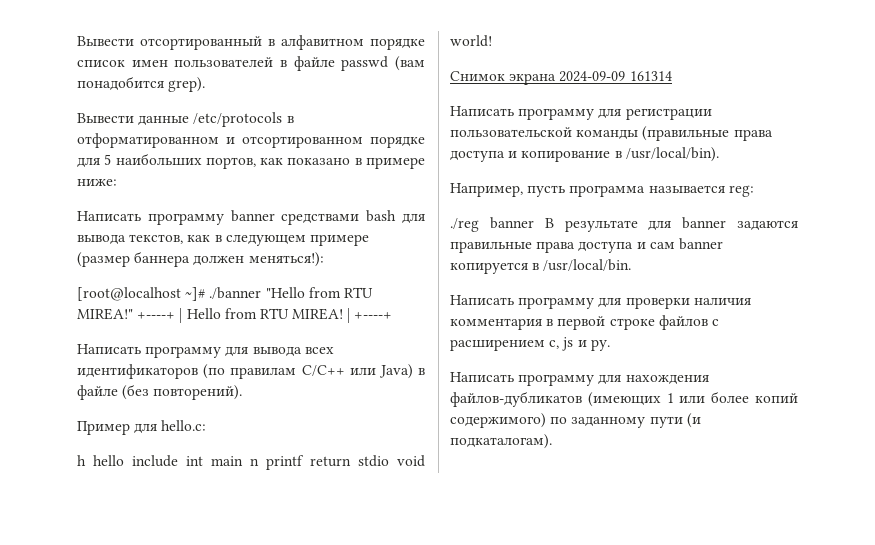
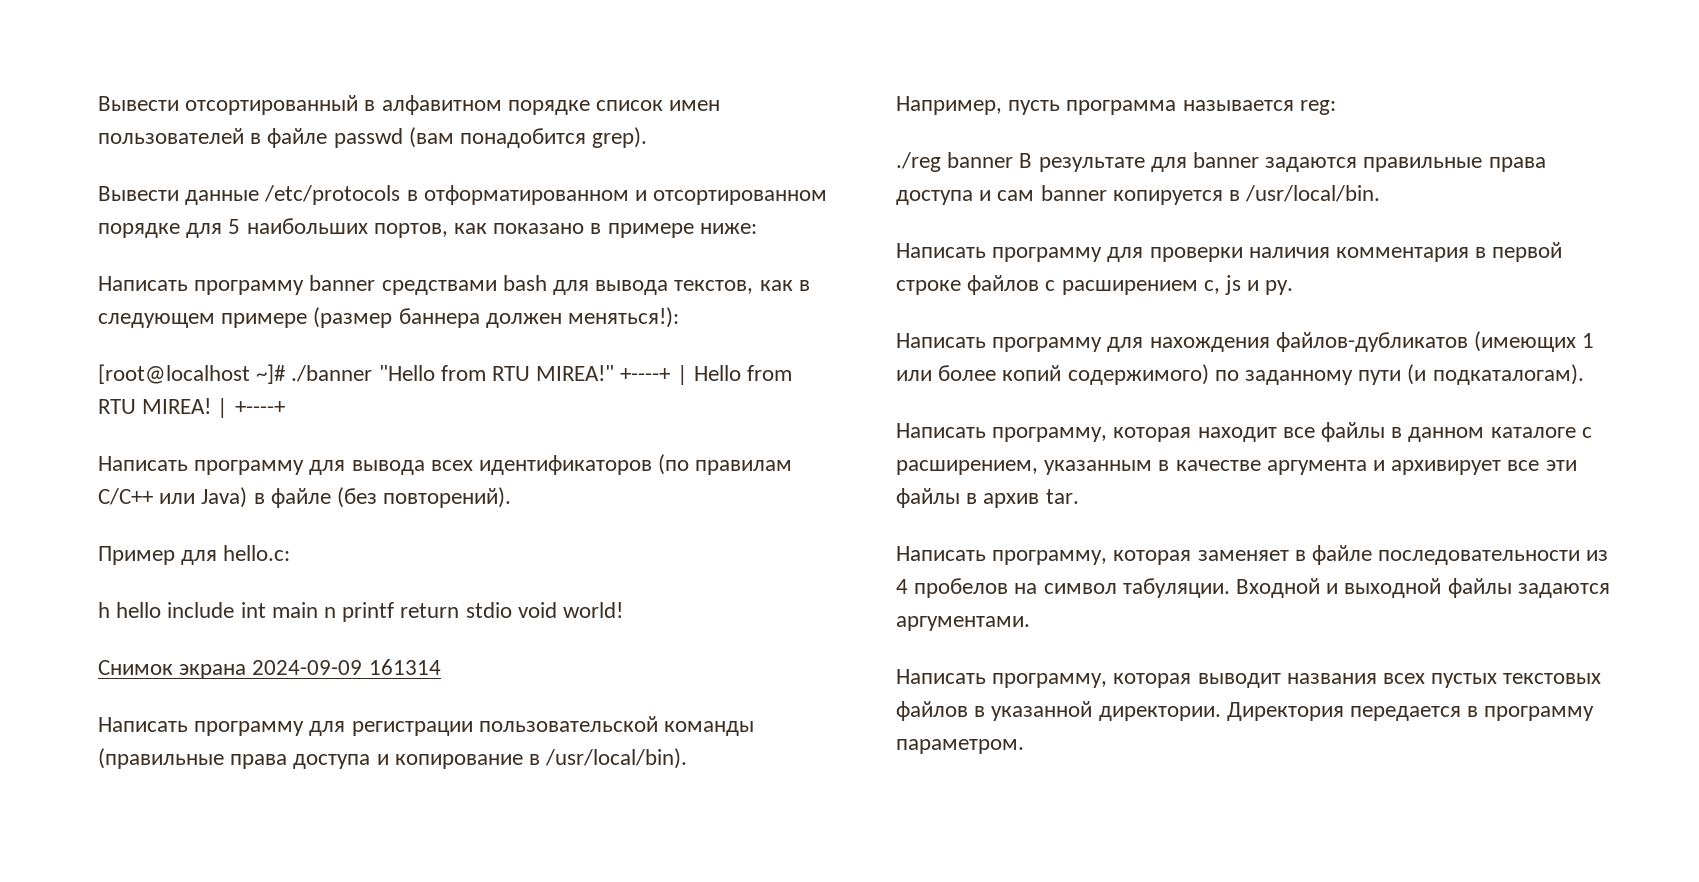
+ Написать программу, которая находит все файлы в данном каталоге с расширением, указанным в качестве аргумента и архивирует все эти файлы в архив tar.
+ Написать программу, которая заменяет в файле последовательности из 4 пробелов на символ табуляции. Входной и выходной файлы задаются аргументами.
+ Написать программу, которая выводит названия всех пустых текстовых файлов в указанной директории. Директория передается в программу параметром.

